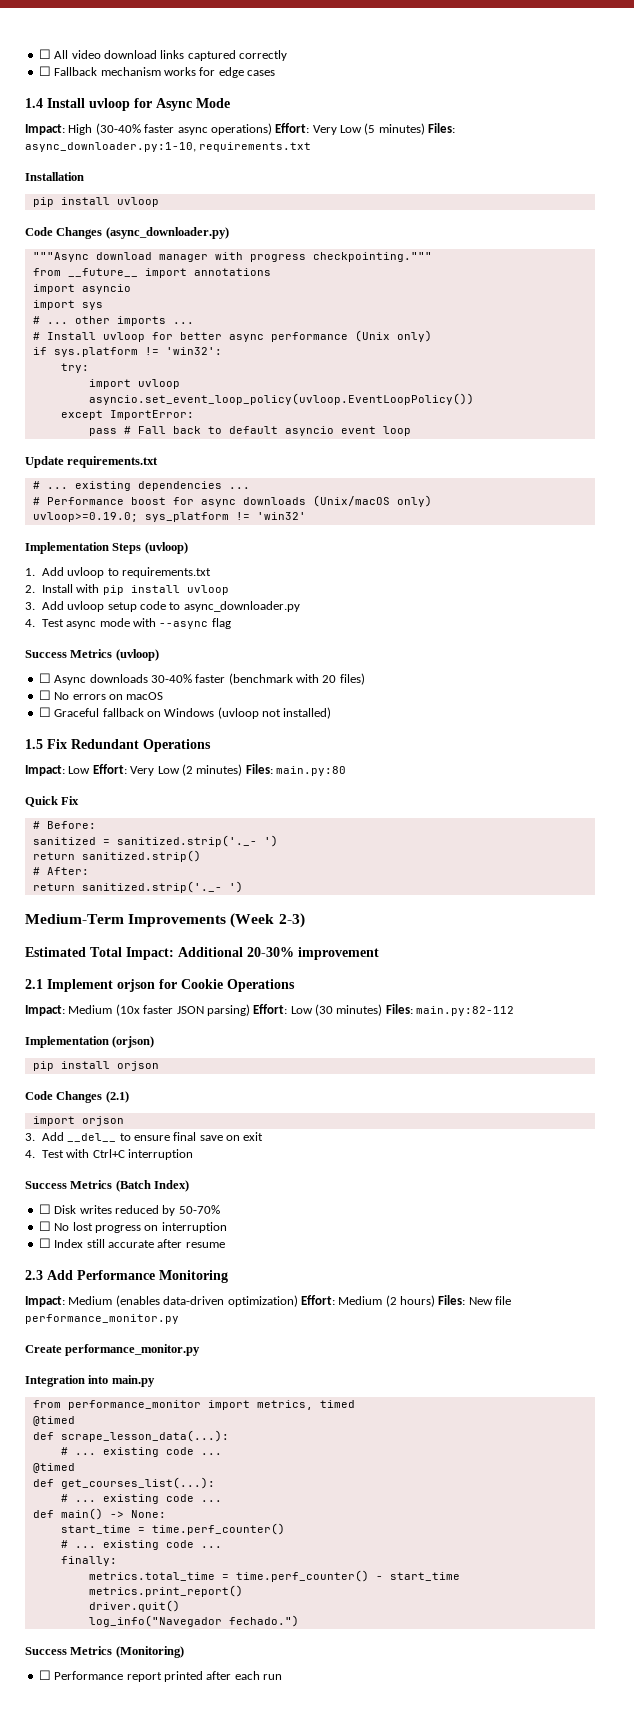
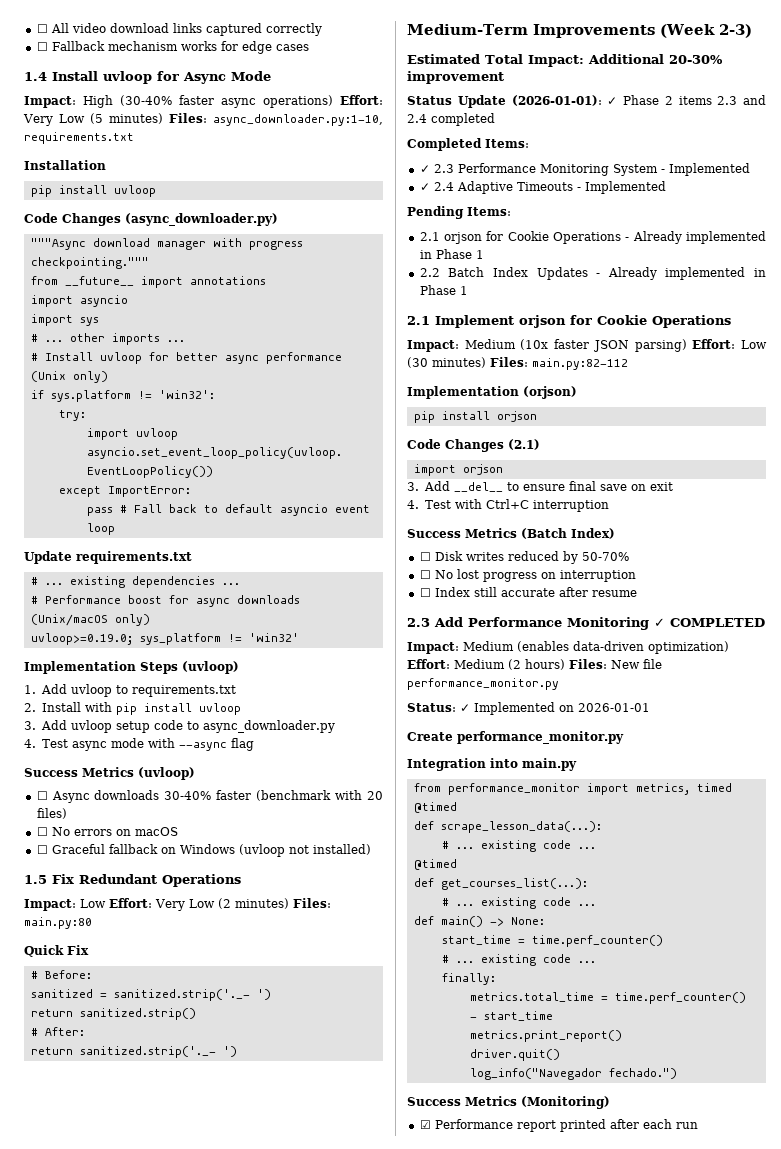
+ Status Update (2026-01-01): ✓ Phase 2 items 2.3 and 2.4 completed
+ Completed Items:
+ ✓ 2.3 Performance Monitoring System - Implemented
+ ✓ 2.4 Adaptive Timeouts - Implemented
+ Pending Items:
+ 2.1 orjson for Cookie Operations - Already implemented in Phase 1
+ 2.2 Batch Index Updates - Already implemented in Phase 1
- 2.3 Add Performance Monitoring
+ 2.3 Add Performance Monitoring ✓ COMPLETED
+ Status: ✓ Implemented on 2026-01-01
- ☐ Performance report printed after each run
+ ☑ Performance report printed after each run

